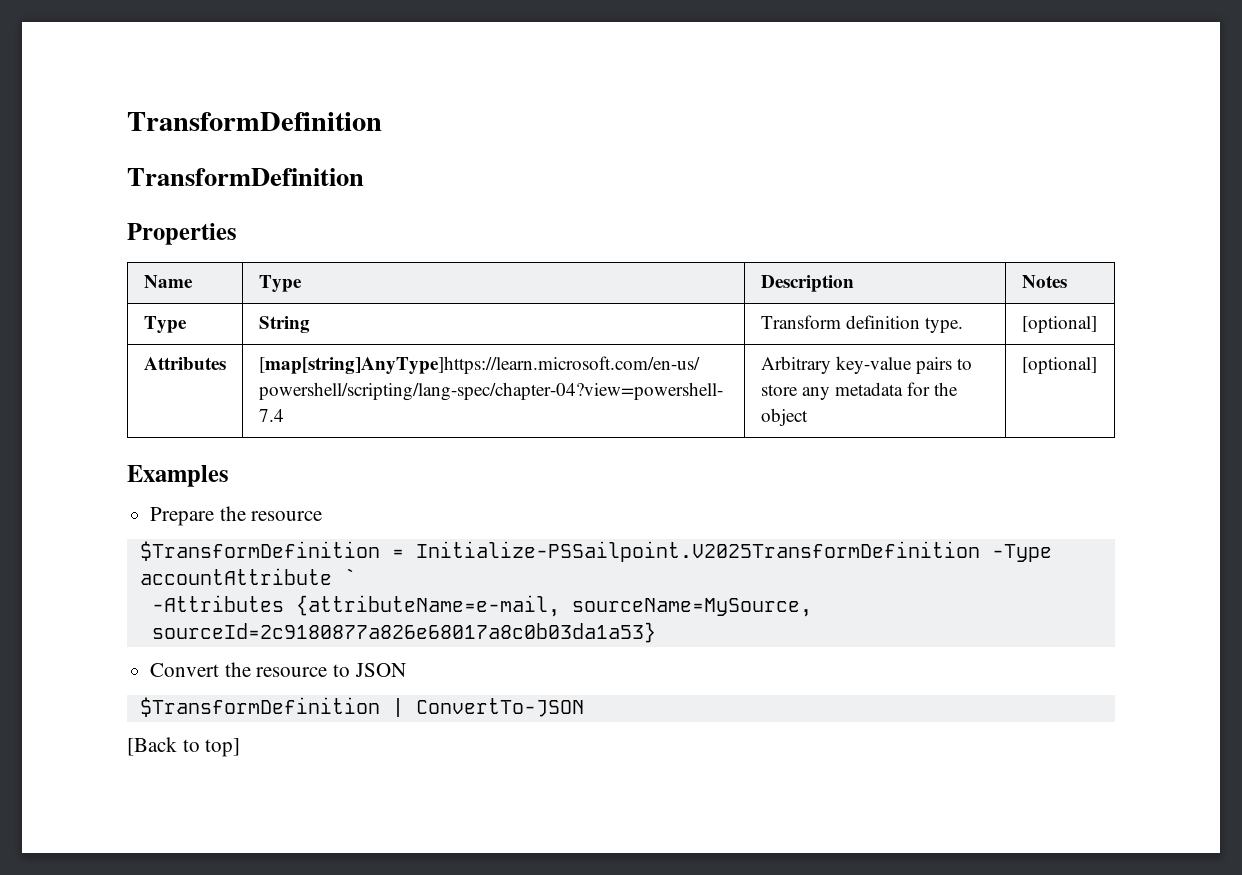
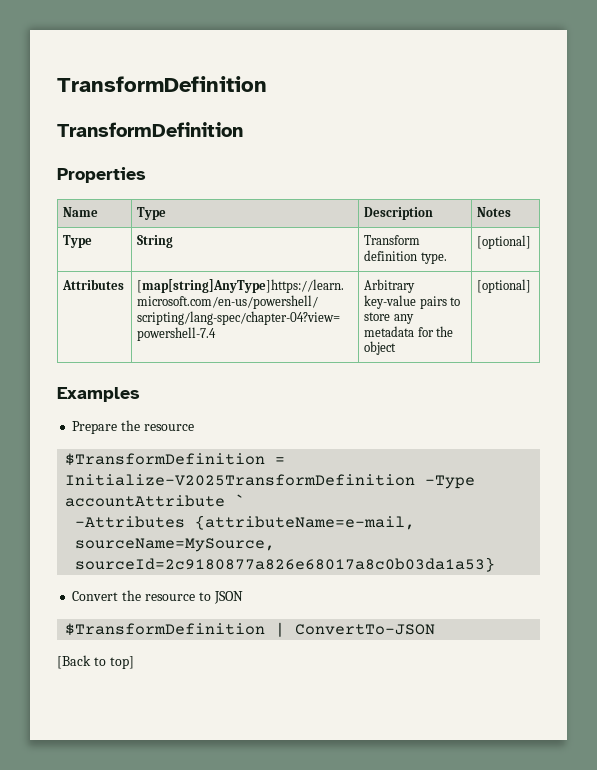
- $TransformDefinition = Initialize-PSSailpoint.V2025TransformDefinition -Type accountAttribute `
+ $TransformDefinition = Initialize-V2025TransformDefinition -Type accountAttribute `

